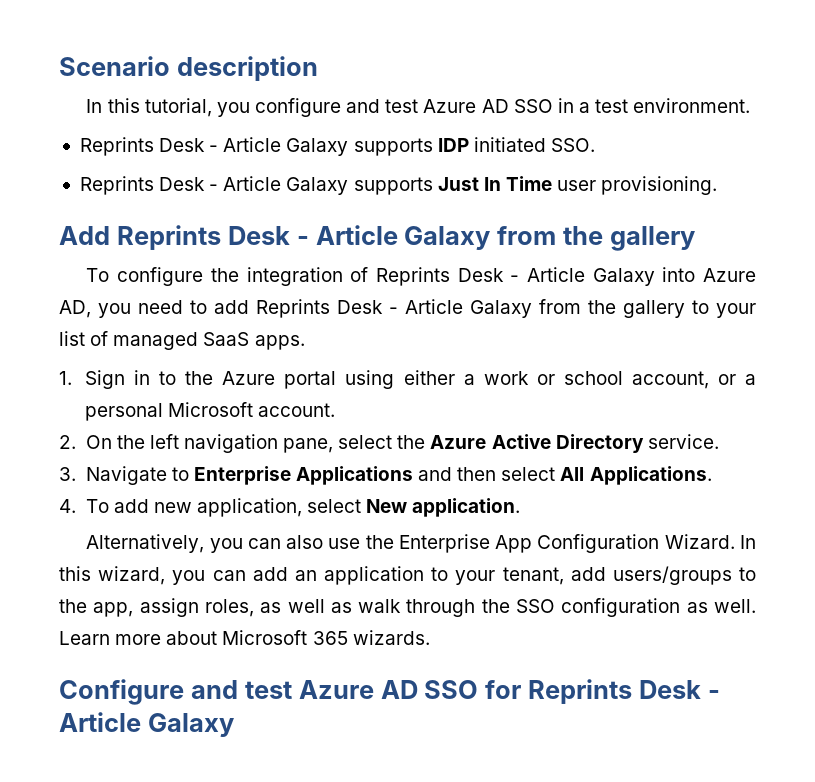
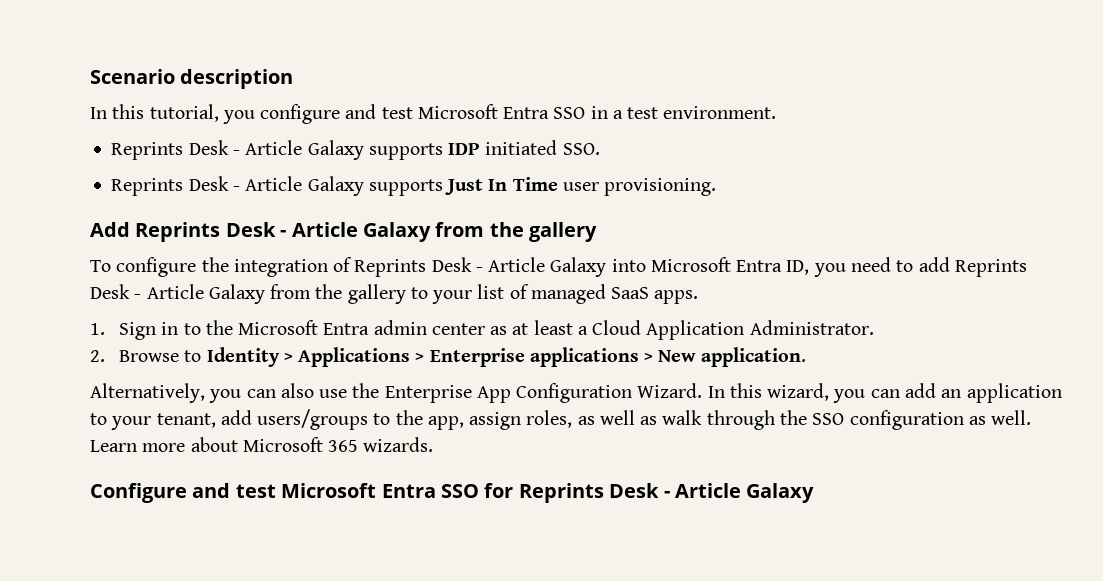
- In this tutorial, you configure and test Azure AD SSO in a test environment.
+ In this tutorial, you configure and test Microsoft Entra SSO in a test environment.
- To configure the integration of Reprints Desk - Article Galaxy into Azure AD, you need to add Reprints Desk - Article Galaxy from the gallery to your list of managed SaaS apps.
+ To configure the integration of Reprints Desk - Article Galaxy into Microsoft Entra ID, you need to add Reprints Desk - Article Galaxy from the gallery to your list of managed SaaS apps.
- 1. Sign in to the Azure portal using either a work or school account, or a personal Microsoft account.
- 2. On the left navigation pane, select the Azure Active Directory service.
- 3. Navigate to Enterprise Applications and then select All Applications.
- 4. To add new application, select New application.
+ 1. Sign in to the Microsoft Entra admin center as at least a Cloud Application Administrator.
+ 2. Browse to Identity > Applications > Enterprise applications > New application.
- Configure and test Azure AD SSO for Reprints Desk - Article Galaxy
+ Configure and test Microsoft Entra SSO for Reprints Desk - Article Galaxy

